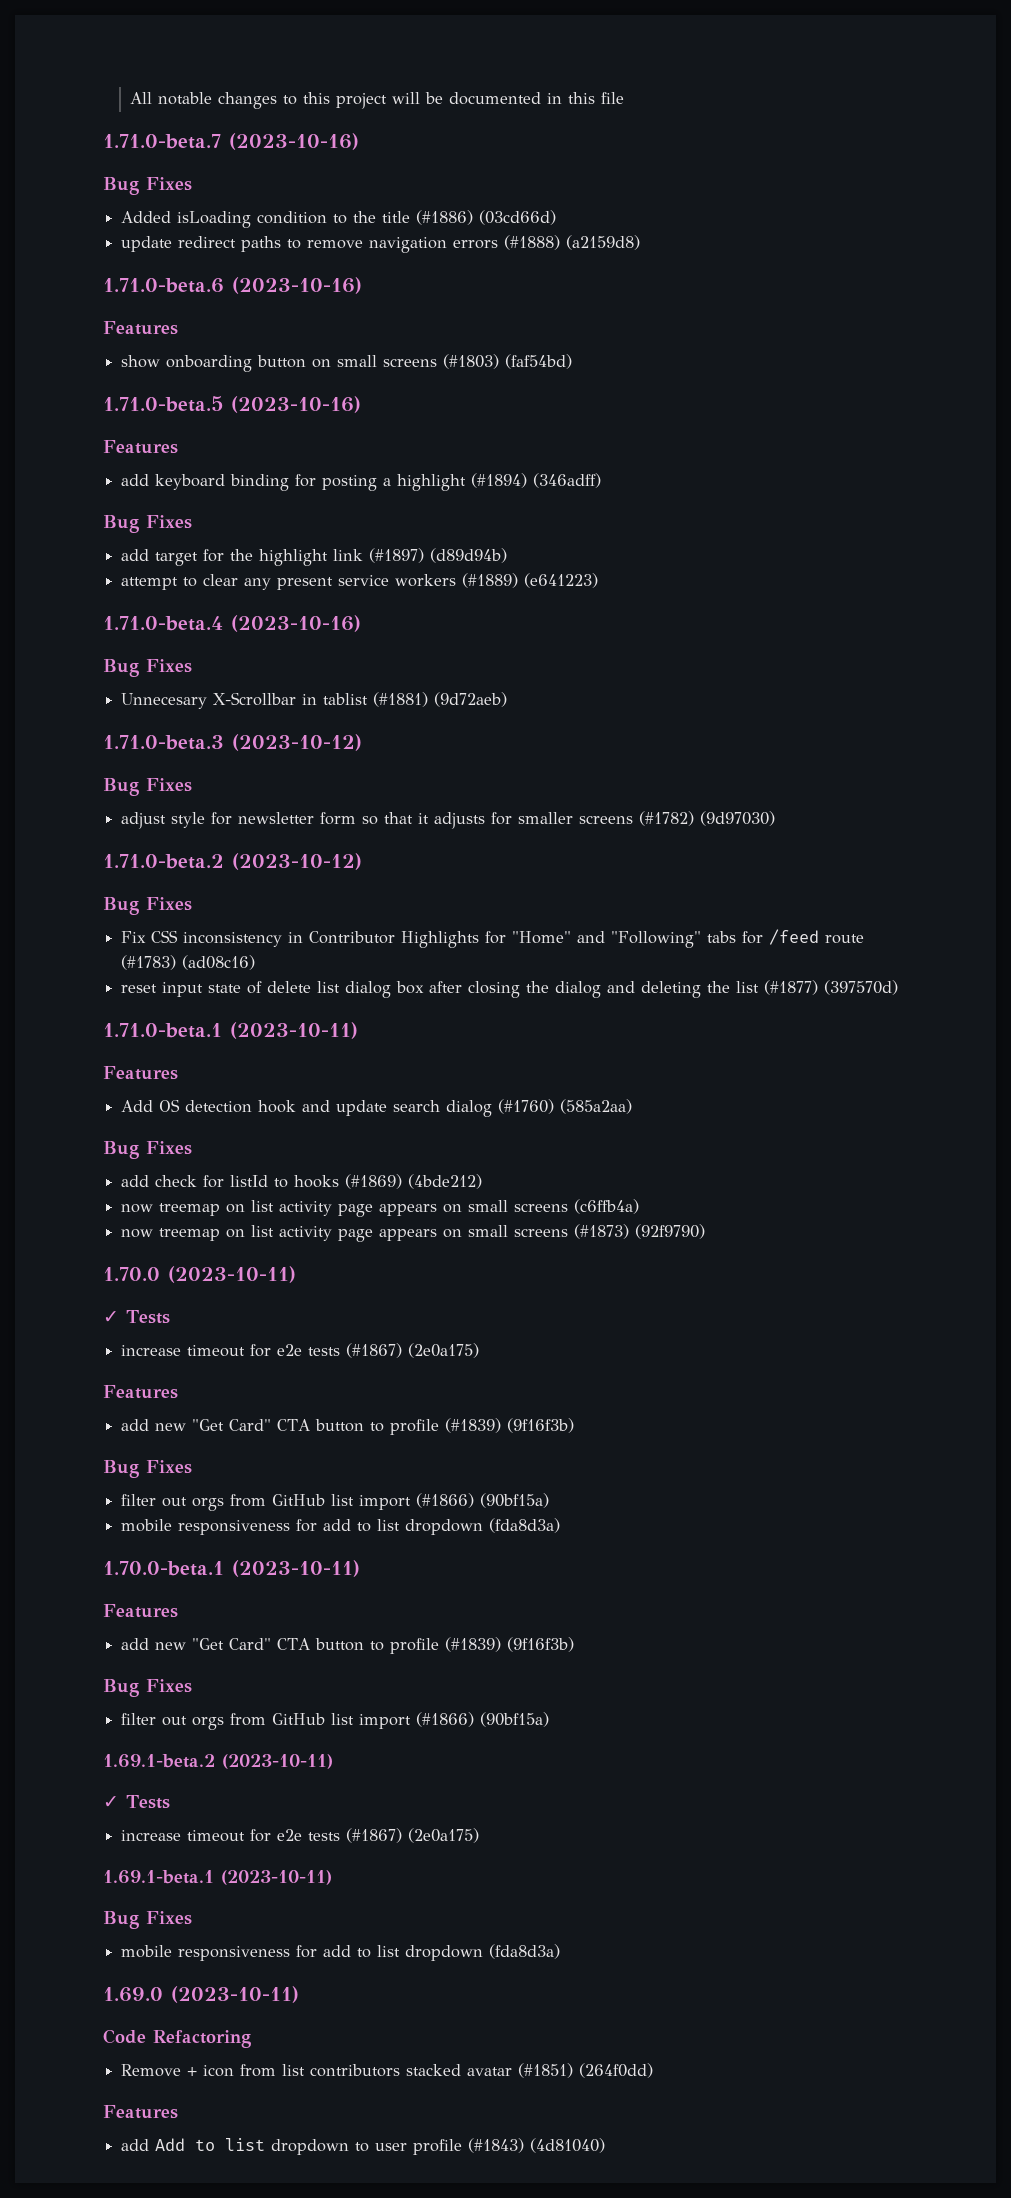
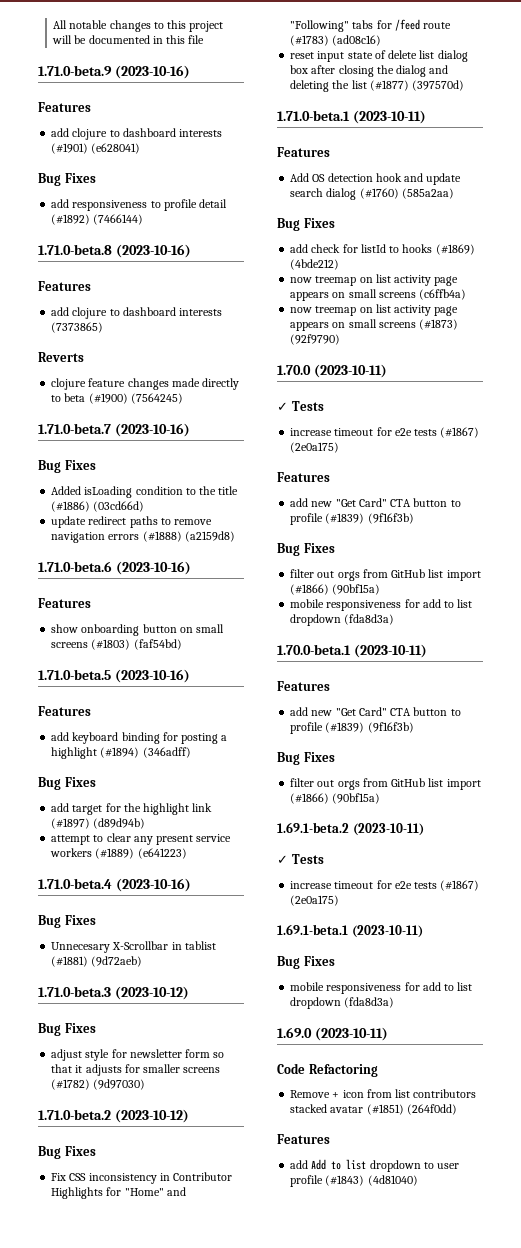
+ 1.71.0-beta.9 (2023-10-16)
+ Features
+ add clojure to dashboard interests (#1901) (e628041)
+ Bug Fixes
+ add responsiveness to profile detail (#1892) (7466144)
+ 1.71.0-beta.8 (2023-10-16)
+ Features
+ add clojure to dashboard interests (7373865)
+ Reverts
+ clojure feature changes made directly to beta (#1900) (7564245)

